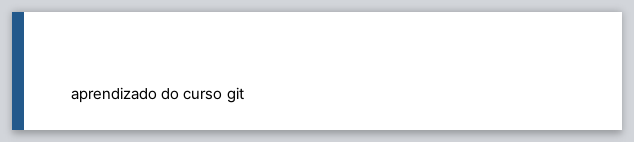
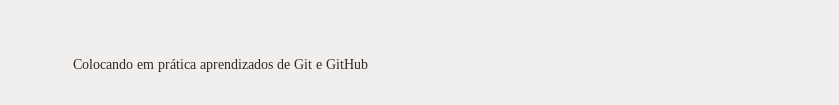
- aprendizado do curso git
+ Colocando em prática aprendizados de Git e GitHub

